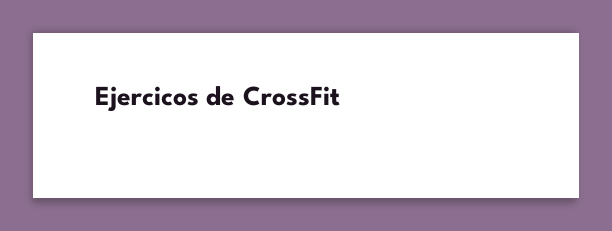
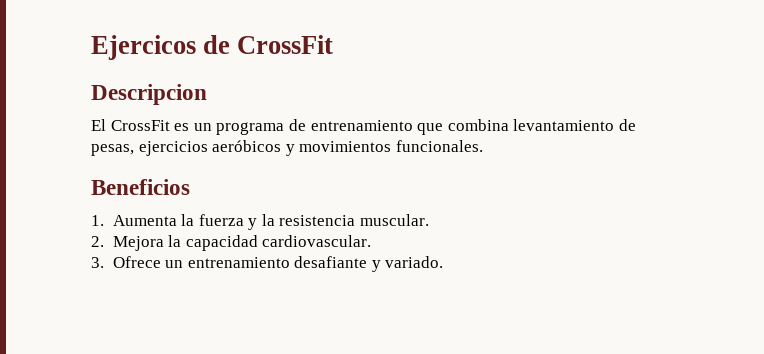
+ Descripcion
+ El CrossFit es un programa de entrenamiento que combina levantamiento de pesas, ejercicios aeróbicos y movimientos funcionales.
+ Beneficios
+ 1. Aumenta la fuerza y la resistencia muscular.
+ 2. Mejora la capacidad cardiovascular.
+ 3. Ofrece un entrenamiento desafiante y variado.

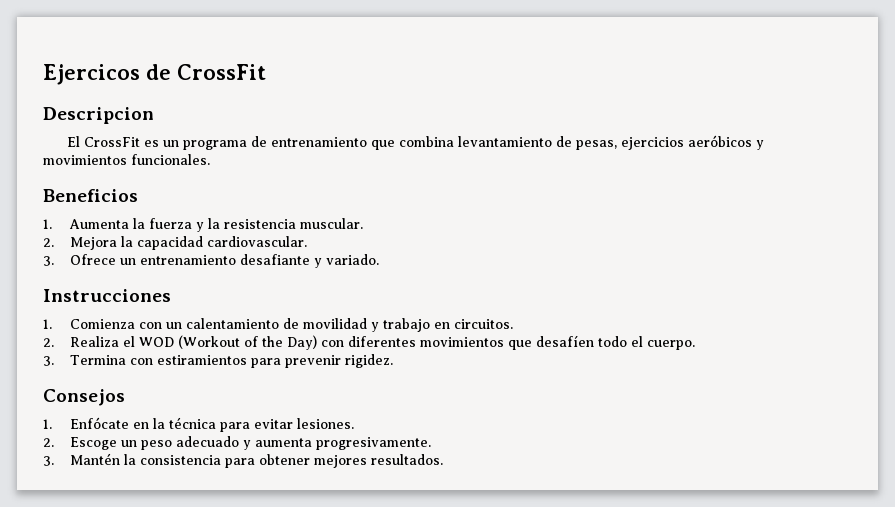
+ Instrucciones
+ 1. Comienza con un calentamiento de movilidad y trabajo en circuitos.
+ 2. Realiza el WOD (Workout of the Day) con diferentes movimientos que desafíen todo el cuerpo.
+ 3. Termina con estiramientos para prevenir rigidez.
+ Consejos
+ 1. Enfócate en la técnica para evitar lesiones.
+ 2. Escoge un peso adecuado y aumenta progresivamente.
+ 3. Mantén la consistencia para obtener mejores resultados.

